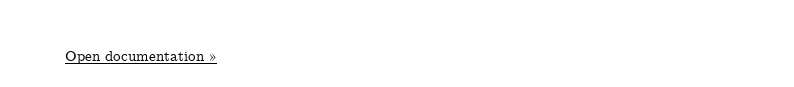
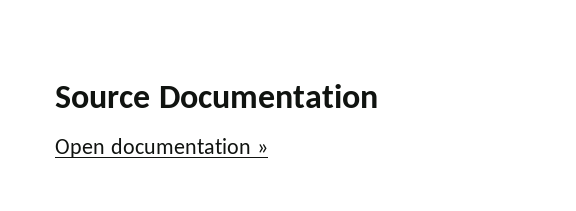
+ Source Documentation

